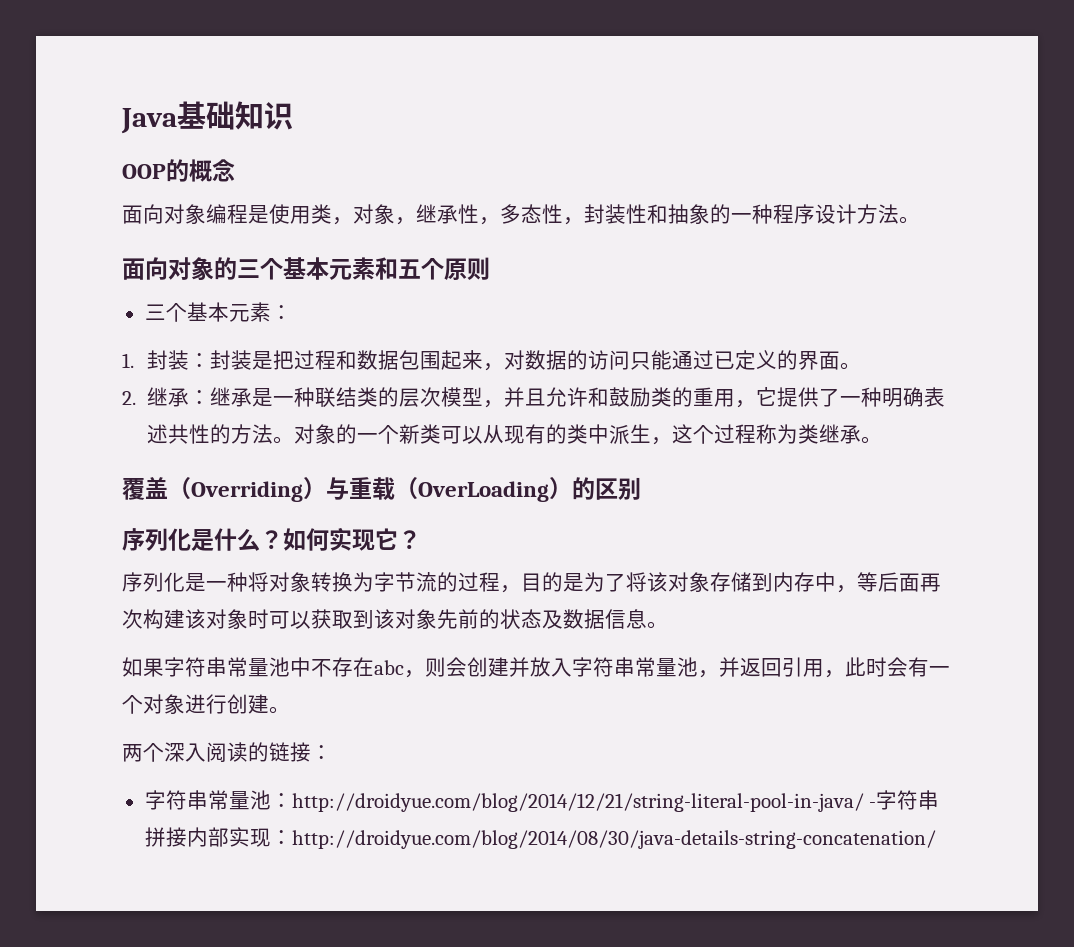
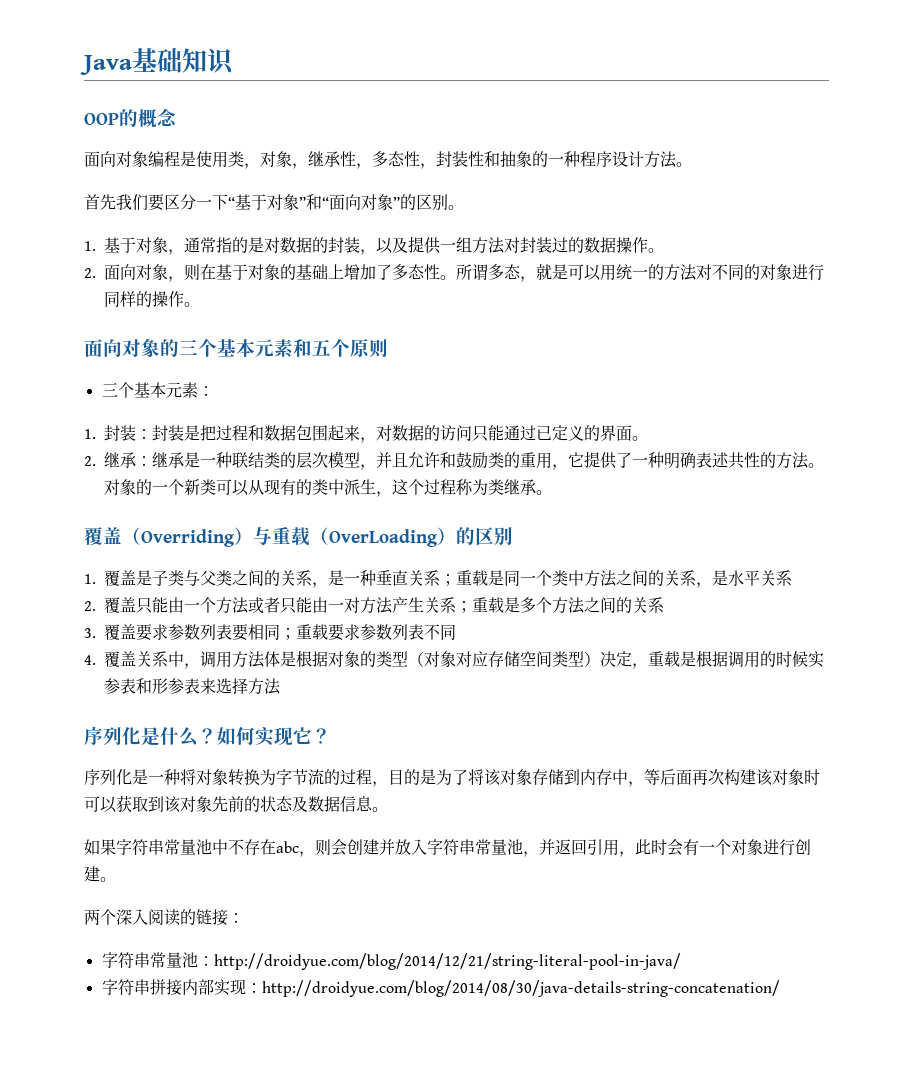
+ 首先我们要区分一下“基于对象”和“面向对象”的区别。
+ 1.基于对象，通常指的是对数据的封装，以及提供一组方法对封装过的数据操作。
+ 2.面向对象，则在基于对象的基础上增加了多态性。所谓多态，就是可以用统一的方法对不同的对象进行同样的操作。
+ 1.覆盖是子类与父类之间的关系，是一种垂直关系；重载是同一个类中方法之间的关系，是水平关系
+ 2.覆盖只能由一个方法或者只能由一对方法产生关系；重载是多个方法之间的关系
+ 3.覆盖要求参数列表要相同；重载要求参数列表不同
+ 4.覆盖关系中，调用方法体是根据对象的类型（对象对应存储空间类型）决定，重载是根据调用的时候实参表和形参表来选择方法
- 字符串常量池：http://droidyue.com/blog/2014/12/21/string-literal-pool-in-java/ -字符串拼接内部实现：http://droidyue.com/blog/2014/08/30/java-details-string-concatenation/
+ 字符串常量池：http://droidyue.com/blog/2014/12/21/string-literal-pool-in-java/
+ 字符串拼接内部实现：http://droidyue.com/blog/2014/08/30/java-details-string-concatenation/

